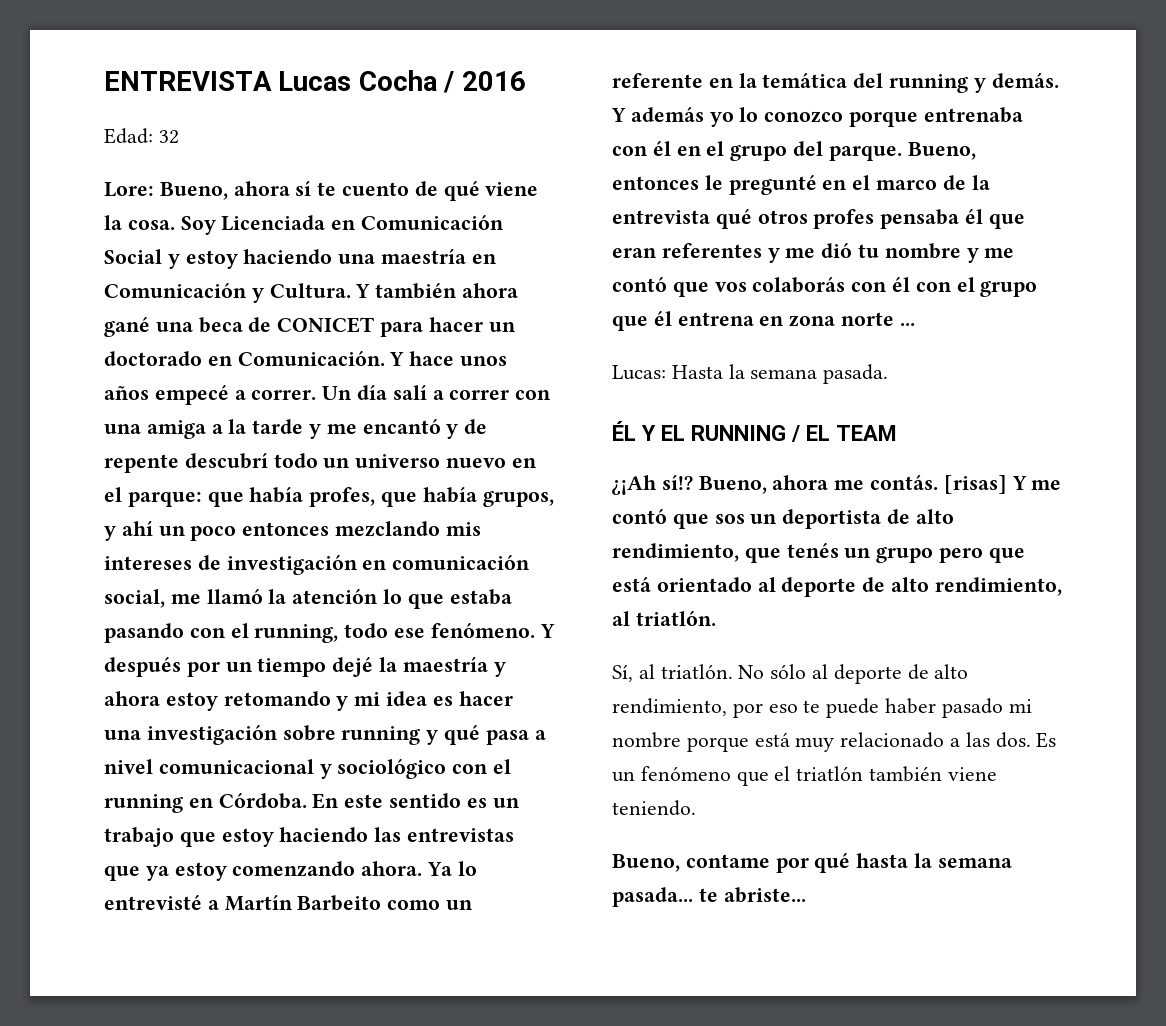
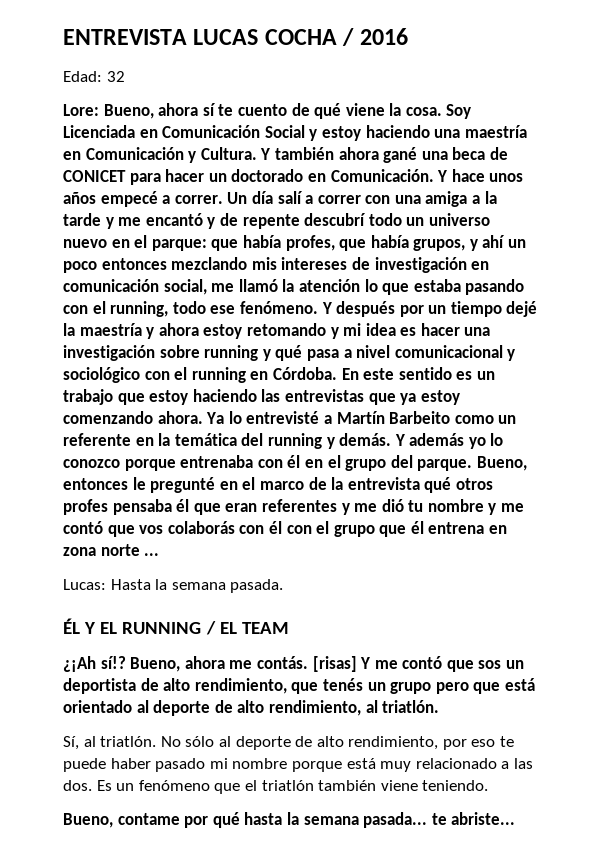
- ENTREVISTA Lucas Cocha / 2016
+ ENTREVISTA LUCAS COCHA / 2016

